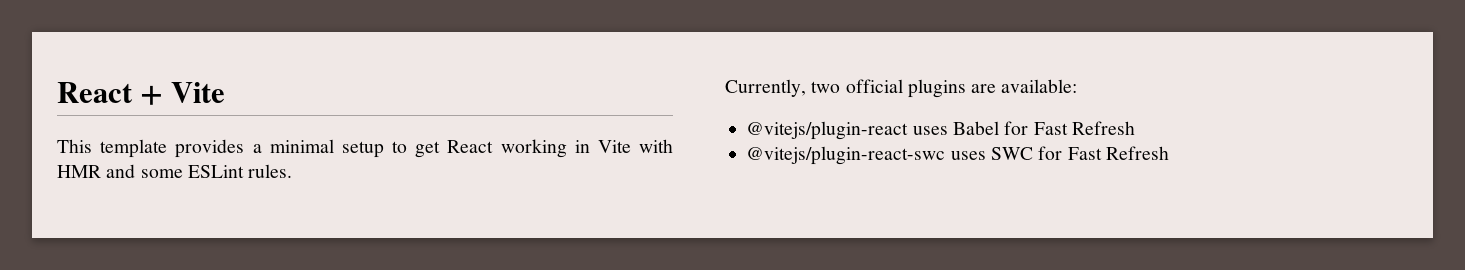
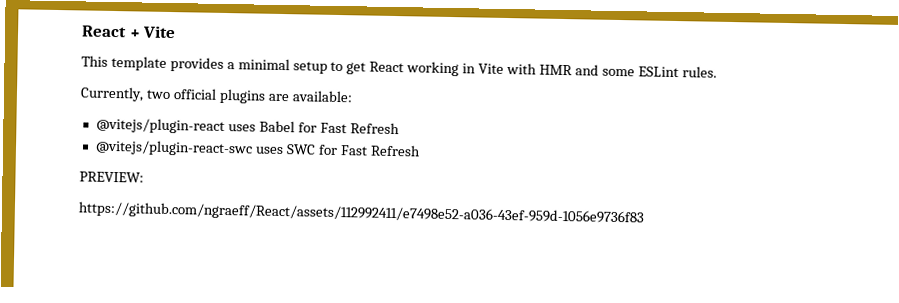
+ PREVIEW:
+ https://github.com/ngraeff/React/assets/112992411/e7498e52-a036-43ef-959d-1056e9736f83

